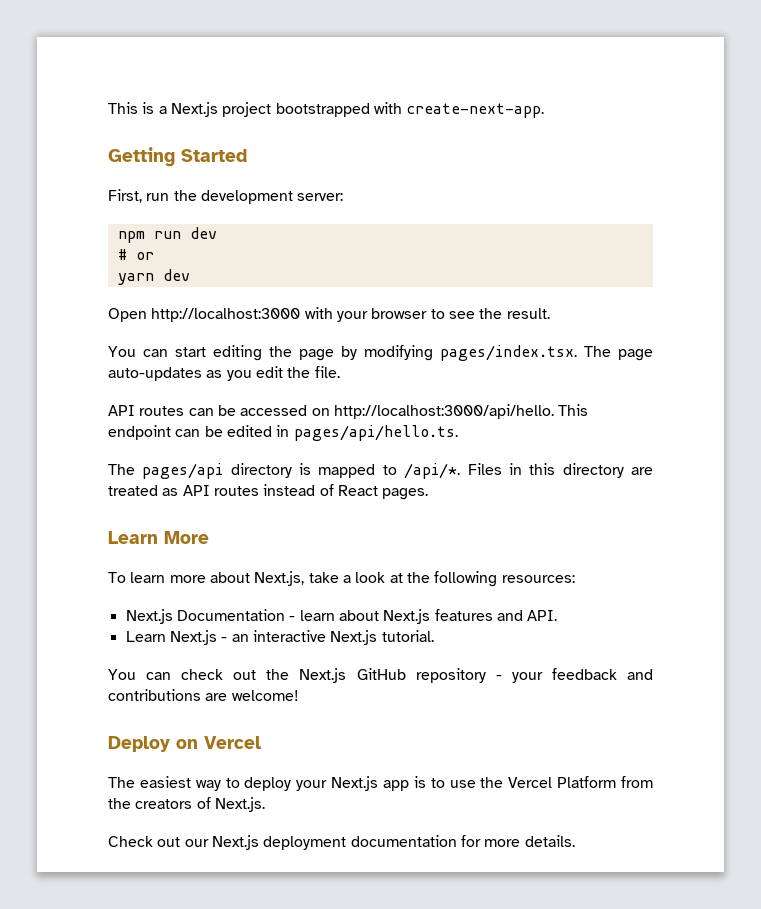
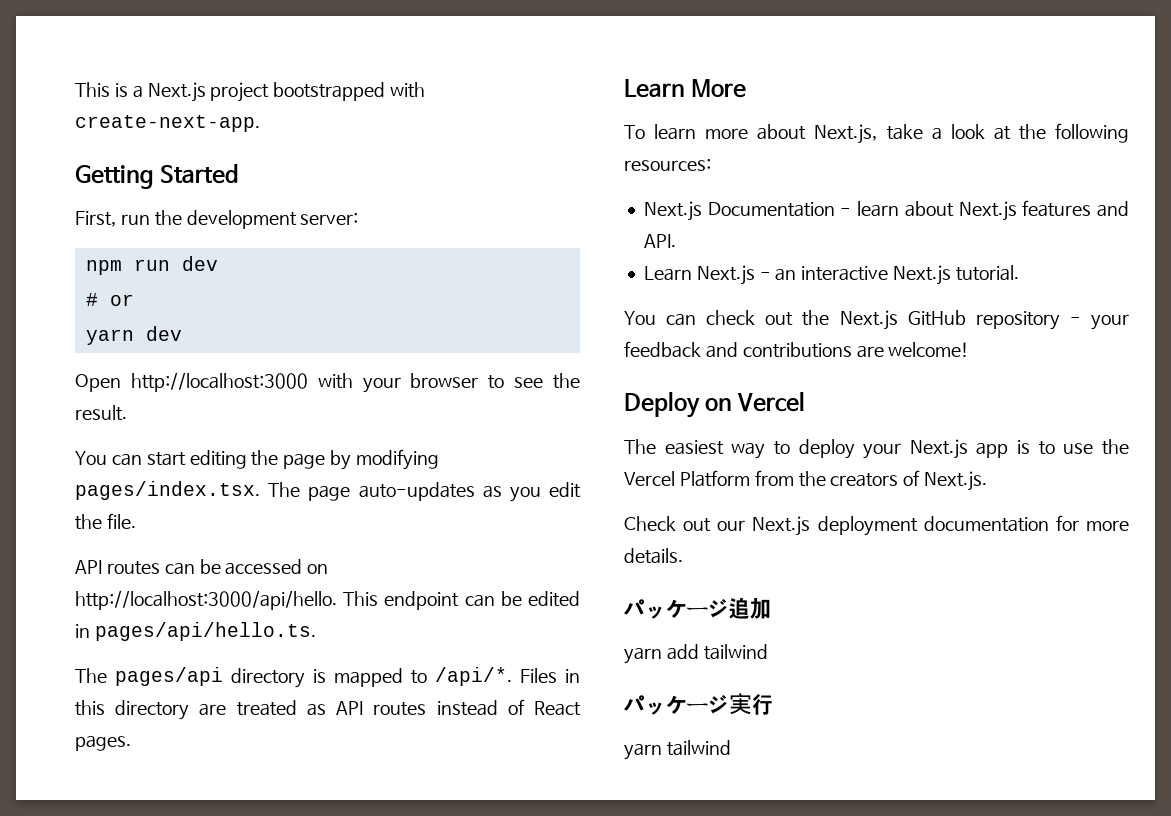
+ パッケージ追加
+ yarn add tailwind
+ パッケージ実行
+ yarn tailwind

